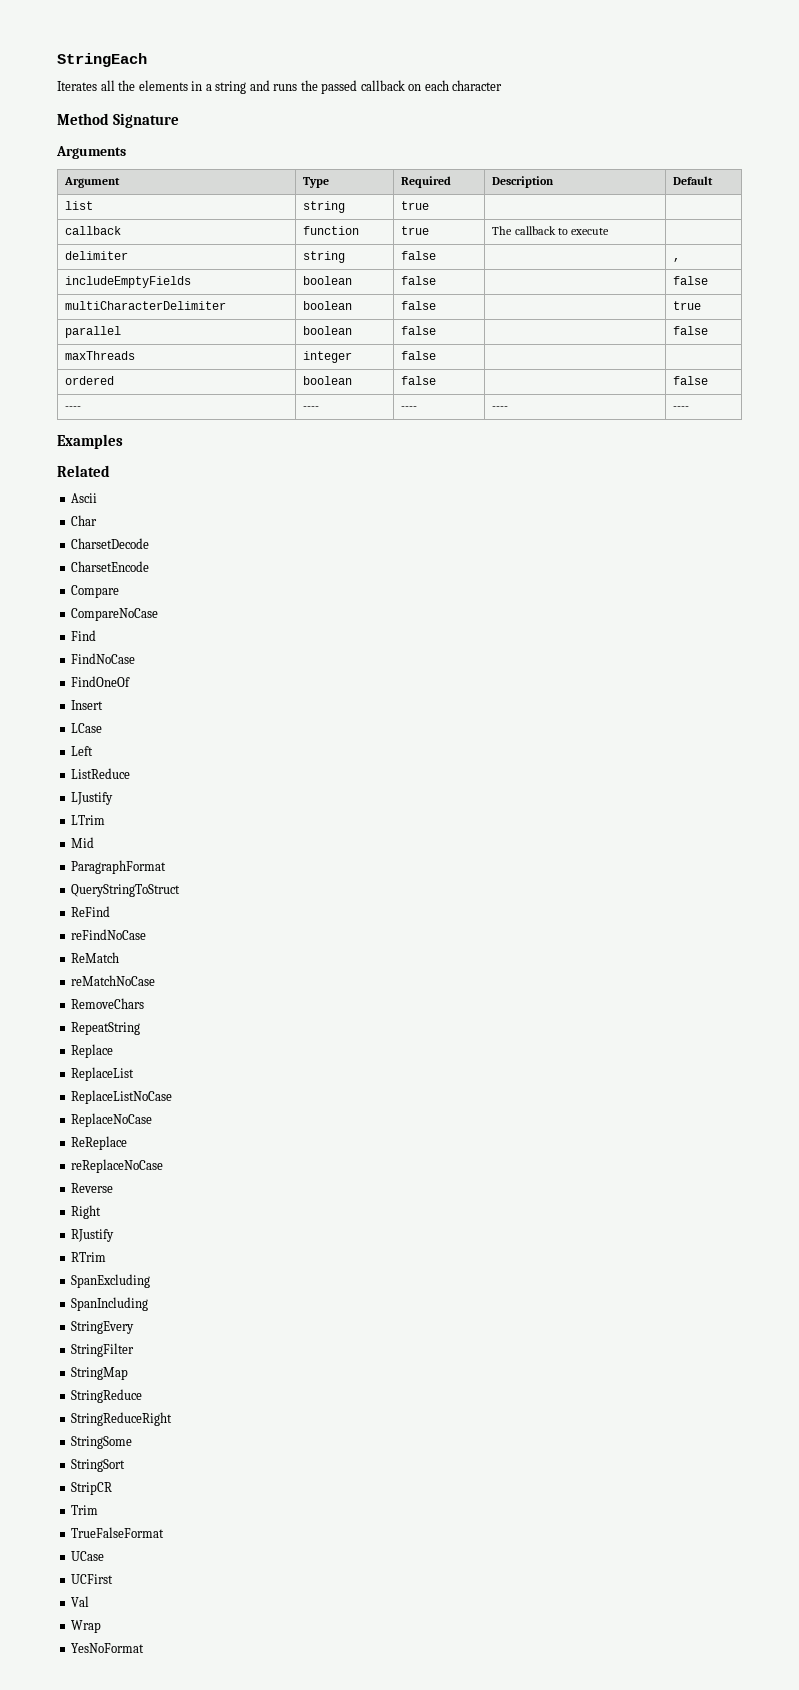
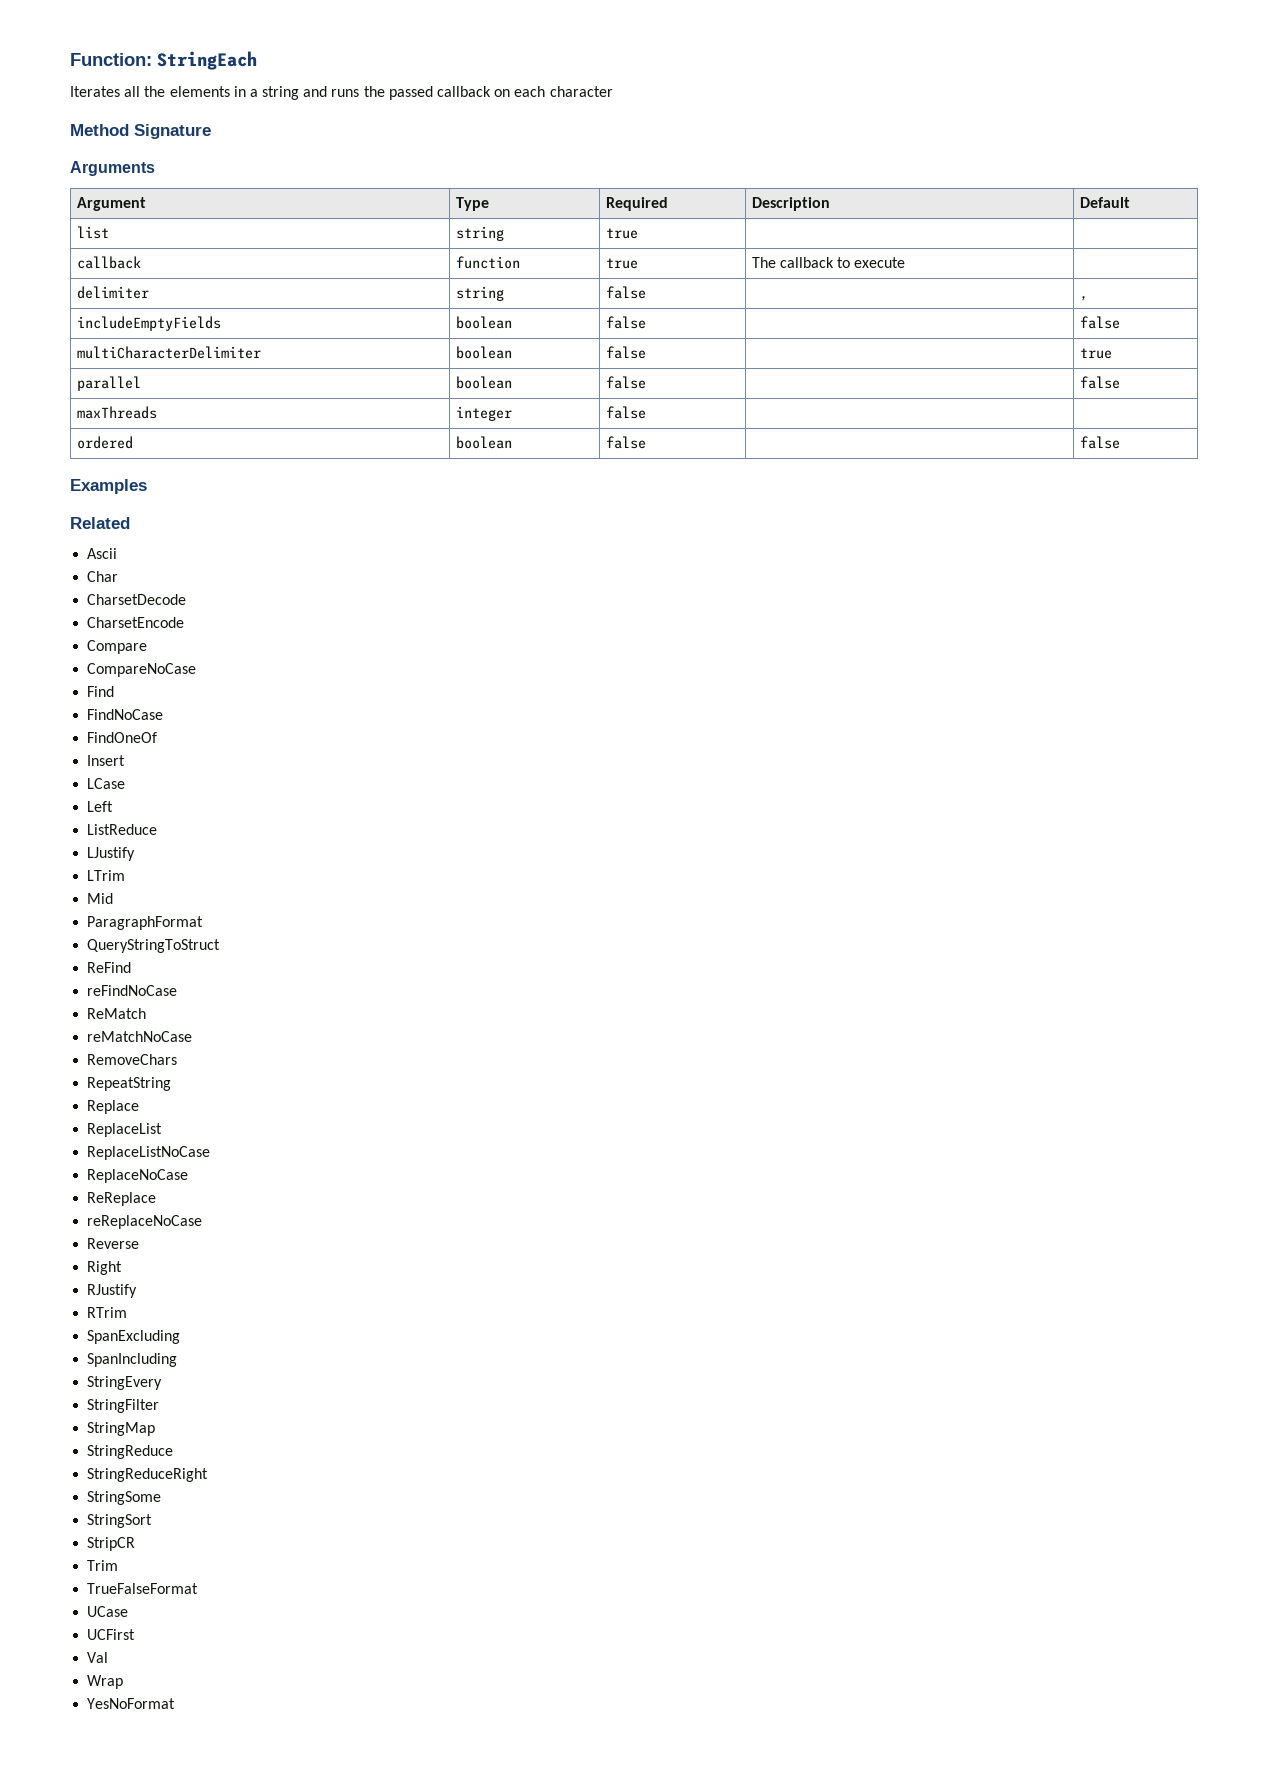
- StringEach
+ Function: StringEach
- ---- | ---- | ---- | ---- | ----

